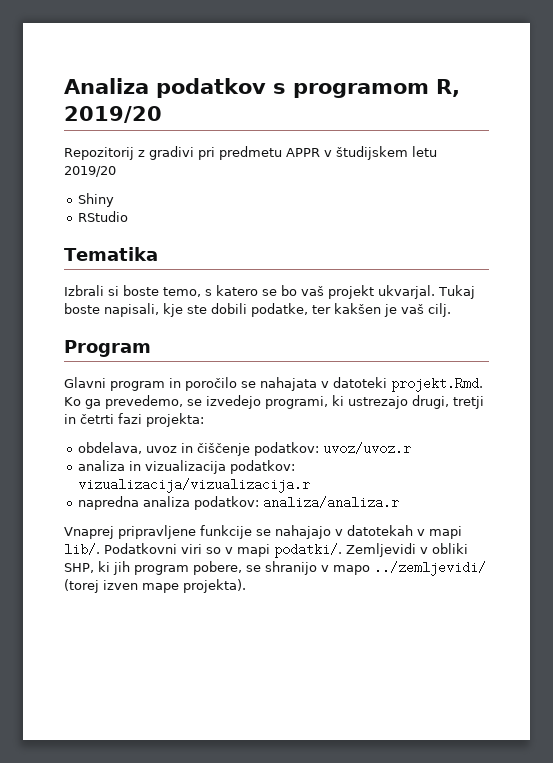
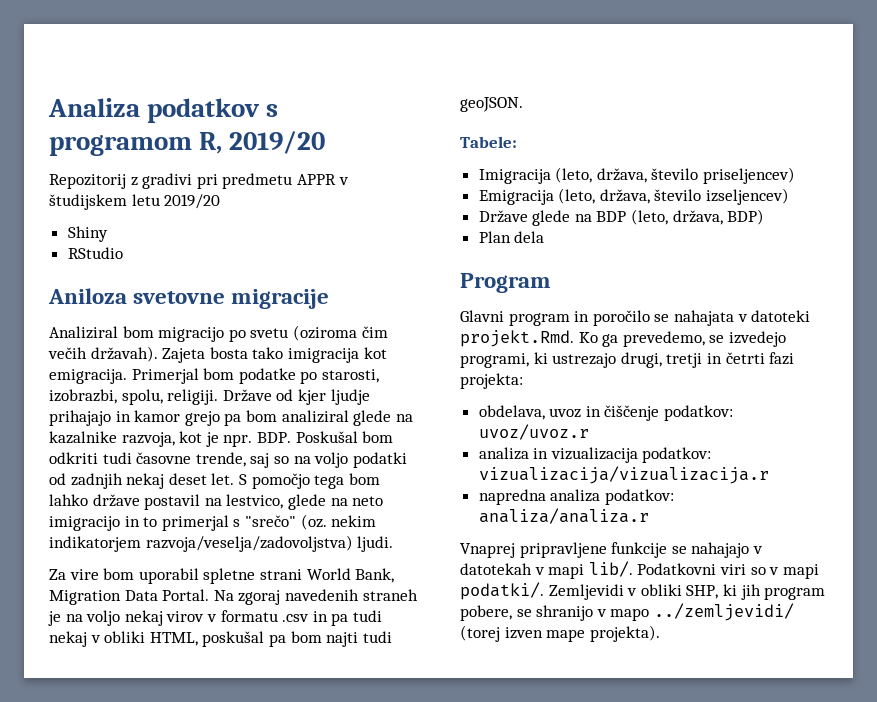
- Tematika
- Izbrali si boste temo, s katero se bo vaš projekt ukvarjal. Tukaj boste napisali, kje ste dobili podatke, ter kakšen je vaš cilj.
+ Aniloza svetovne migracije
+ Analiziral bom migracijo po svetu (oziroma čim večih državah). Zajeta bosta tako imigracija kot emigracija. Primerjal bom podatke po starosti, izobrazbi, spolu, religiji. Države od kjer ljudje prihajajo in kamor grejo pa bom analiziral glede na kazalnike razvoja, kot je npr. BDP. Poskušal bom odkriti tudi časovne trende, saj so na voljo podatki od zadnjih nekaj deset let. S pomočjo tega bom lahko države postavil na lestvico, glede na neto imigracijo in to primerjal s "srečo" (oz. nekim indikatorjem razvoja/veselja/zadovoljstva) ljudi.
+ Za vire bom uporabil spletne strani World Bank, Migration Data Portal. Na zgoraj navedenih straneh je na voljo nekaj virov v formatu .csv in pa tudi nekaj v obliki HTML, poskušal pa bom najti tudi geoJSON.
+ Tabele:
+ Imigracija (leto, država, število priseljencev)
+ Emigracija (leto, država, število izseljencev)
+ Države glede na BDP (leto, država, BDP)
+ Plan dela

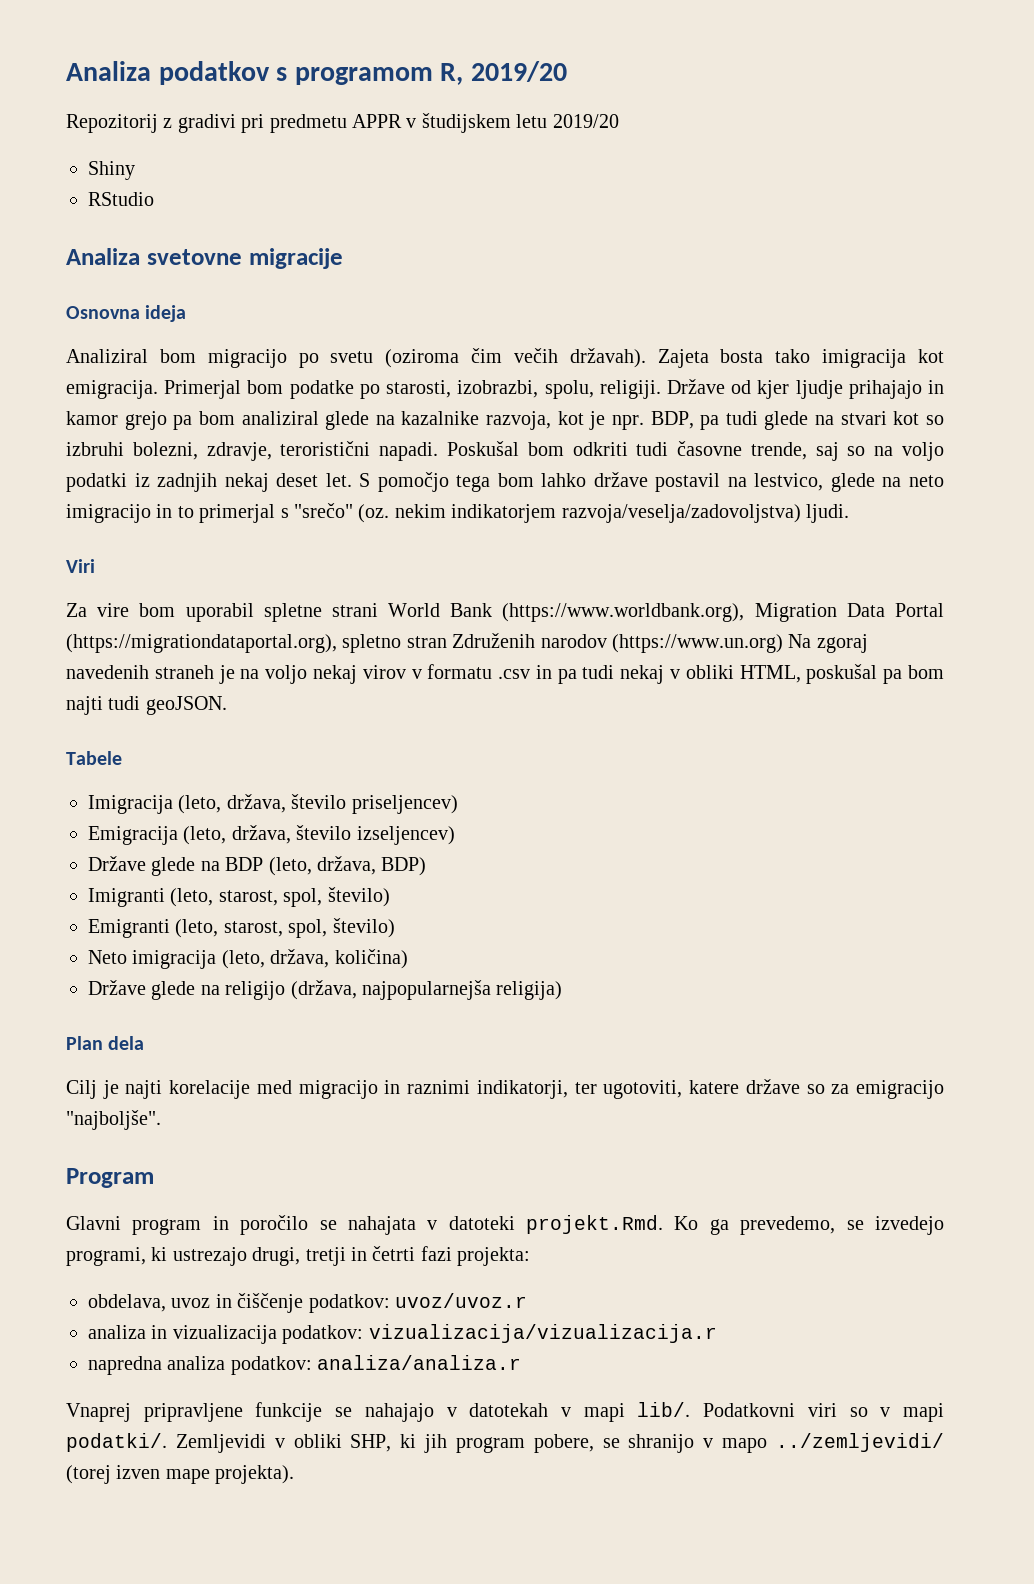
- Aniloza svetovne migracije
+ Analiza svetovne migracije
+ Osnovna ideja
- BDP. Poskušal bom odkriti tudi časovne trende, saj so na voljo podatki od zadnjih nekaj deset let.
+ BDP, pa tudi glede na stvari kot so izbruhi bolezni, zdravje, teroristični napadi. Poskušal bom odkriti tudi časovne trende, saj so na voljo podatki iz zadnjih nekaj deset let.
+ Viri
- Za vire bom uporabil spletne strani World Bank, Migration Data Portal. Na zgoraj navedenih straneh je na voljo nekaj virov v formatu .csv in pa tudi nekaj v obliki HTML, poskušal pa bom najti tudi geoJSON.
+ Za vire bom uporabil spletne strani World Bank (https://www.worldbank.org), Migration Data Portal (https://migrationdataportal.org), spletno stran Združenih narodov (https://www.un.org) Na zgoraj navedenih straneh je na voljo nekaj virov v formatu .csv in pa tudi nekaj v obliki HTML, poskušal pa bom najti tudi geoJSON.
- Tabele:
+ Tabele
+ Imigranti (leto, starost, spol, število)
+ Emigranti (leto, starost, spol, število)
+ Neto imigracija (leto, država, količina)
+ Države glede na religijo (država, najpopularnejša religija)
  Plan dela
+ Cilj je najti korelacije med migracijo in raznimi indikatorji, ter ugotoviti, katere države so za emigracijo "najboljše".

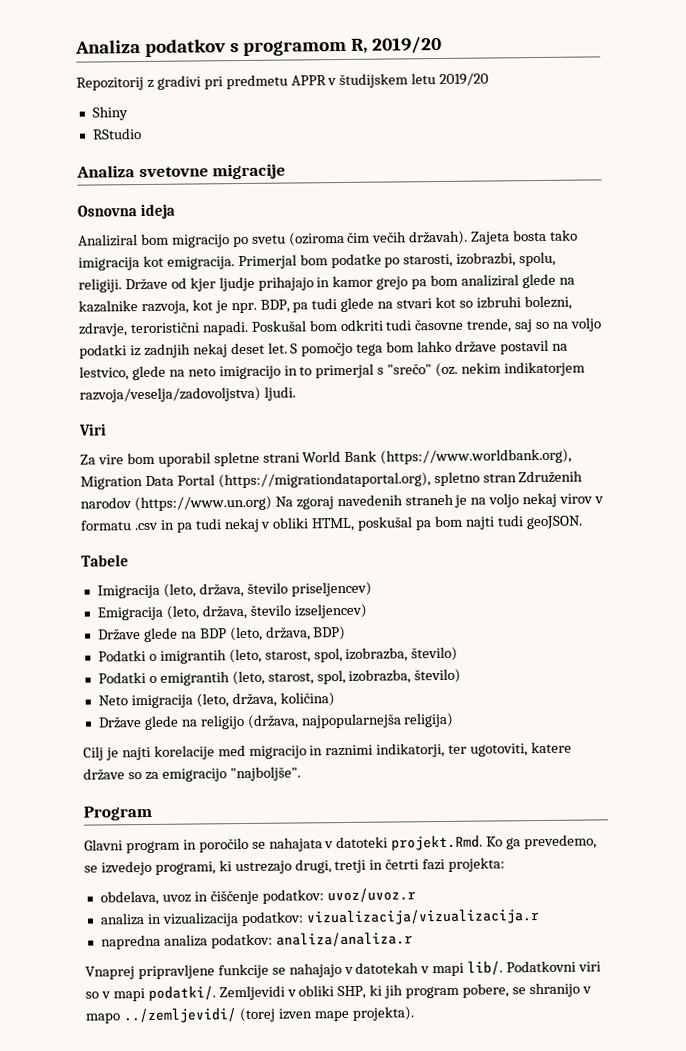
- Imigranti (leto, starost, spol, število)
- Emigranti (leto, starost, spol, število)
+ Podatki o imigrantih (leto, starost, spol, izobrazba, število)
+ Podatki o emigrantih (leto, starost, spol, izobrazba, število)
- Plan dela

